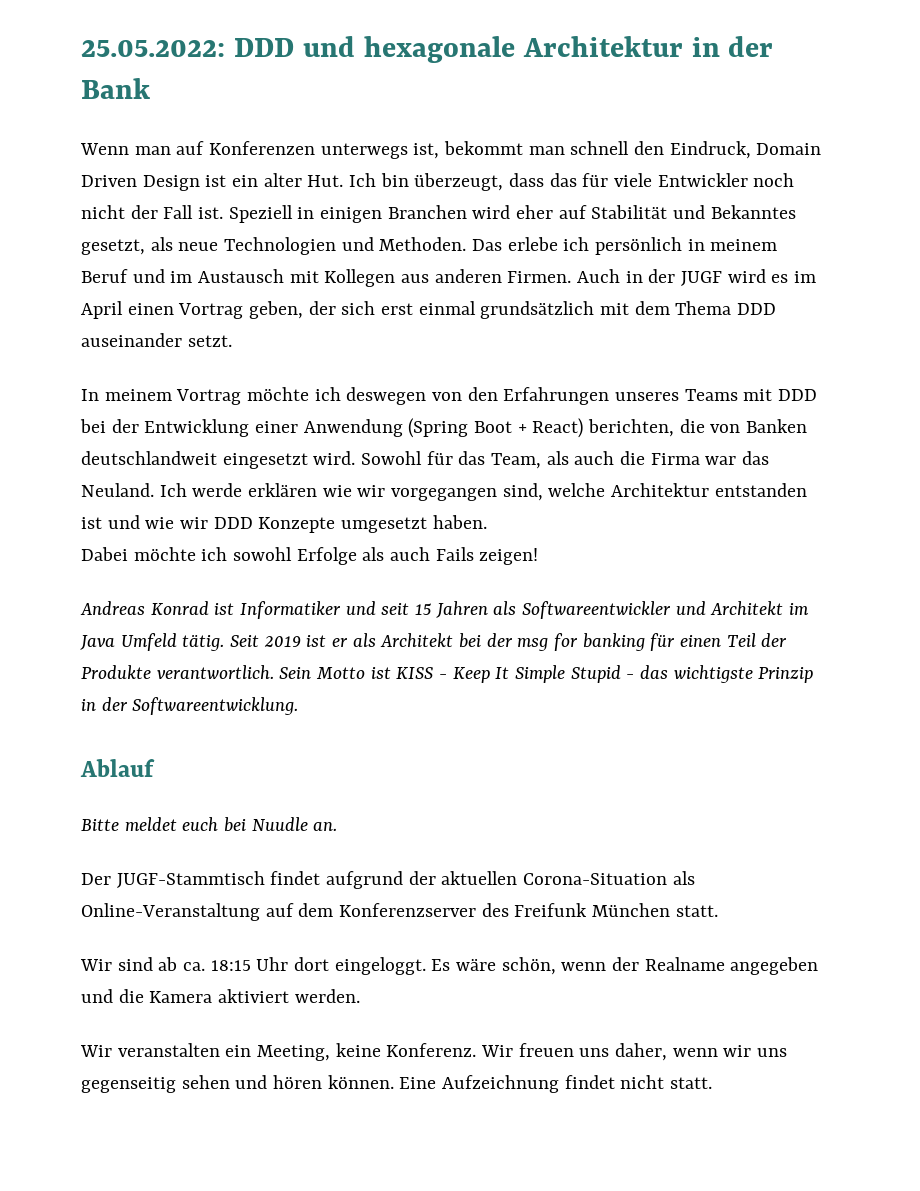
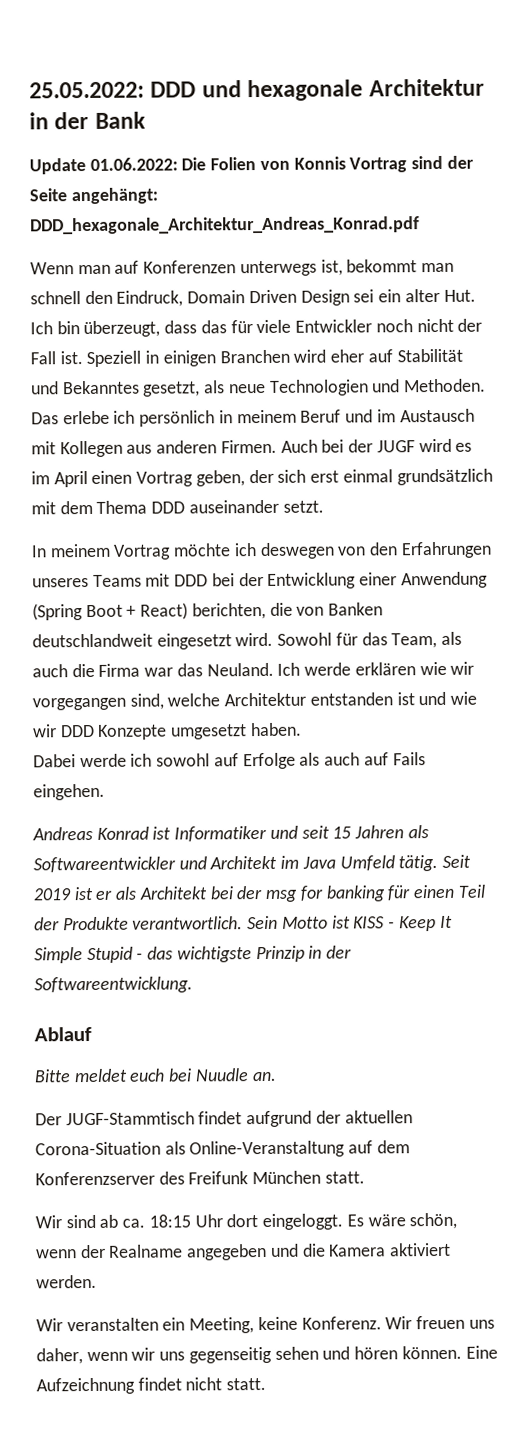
+ Update 01.06.2022: Die Folien von Konnis Vortrag sind der Seite angehängt: DDD_hexagonale_Architektur_Andreas_Konrad.pdf
- Wenn man auf Konferenzen unterwegs ist, bekommt man schnell den Eindruck, Domain Driven Design ist ein alter Hut. Ich bin überzeugt, dass das für viele Entwickler noch nicht der Fall ist.
+ Wenn man auf Konferenzen unterwegs ist, bekommt man schnell den Eindruck, Domain Driven Design sei ein alter Hut. Ich bin überzeugt, dass das für viele Entwickler noch nicht der Fall ist.
- Auch in der JUGF wird es im April einen Vortrag geben, der sich erst einmal grundsätzlich mit dem Thema DDD auseinander setzt.
+ Auch bei der JUGF wird es im April einen Vortrag geben, der sich erst einmal grundsätzlich mit dem Thema DDD auseinander setzt.
- Dabei möchte ich sowohl Erfolge als auch Fails zeigen!
+ Dabei werde ich sowohl auf Erfolge als auch auf Fails eingehen.

